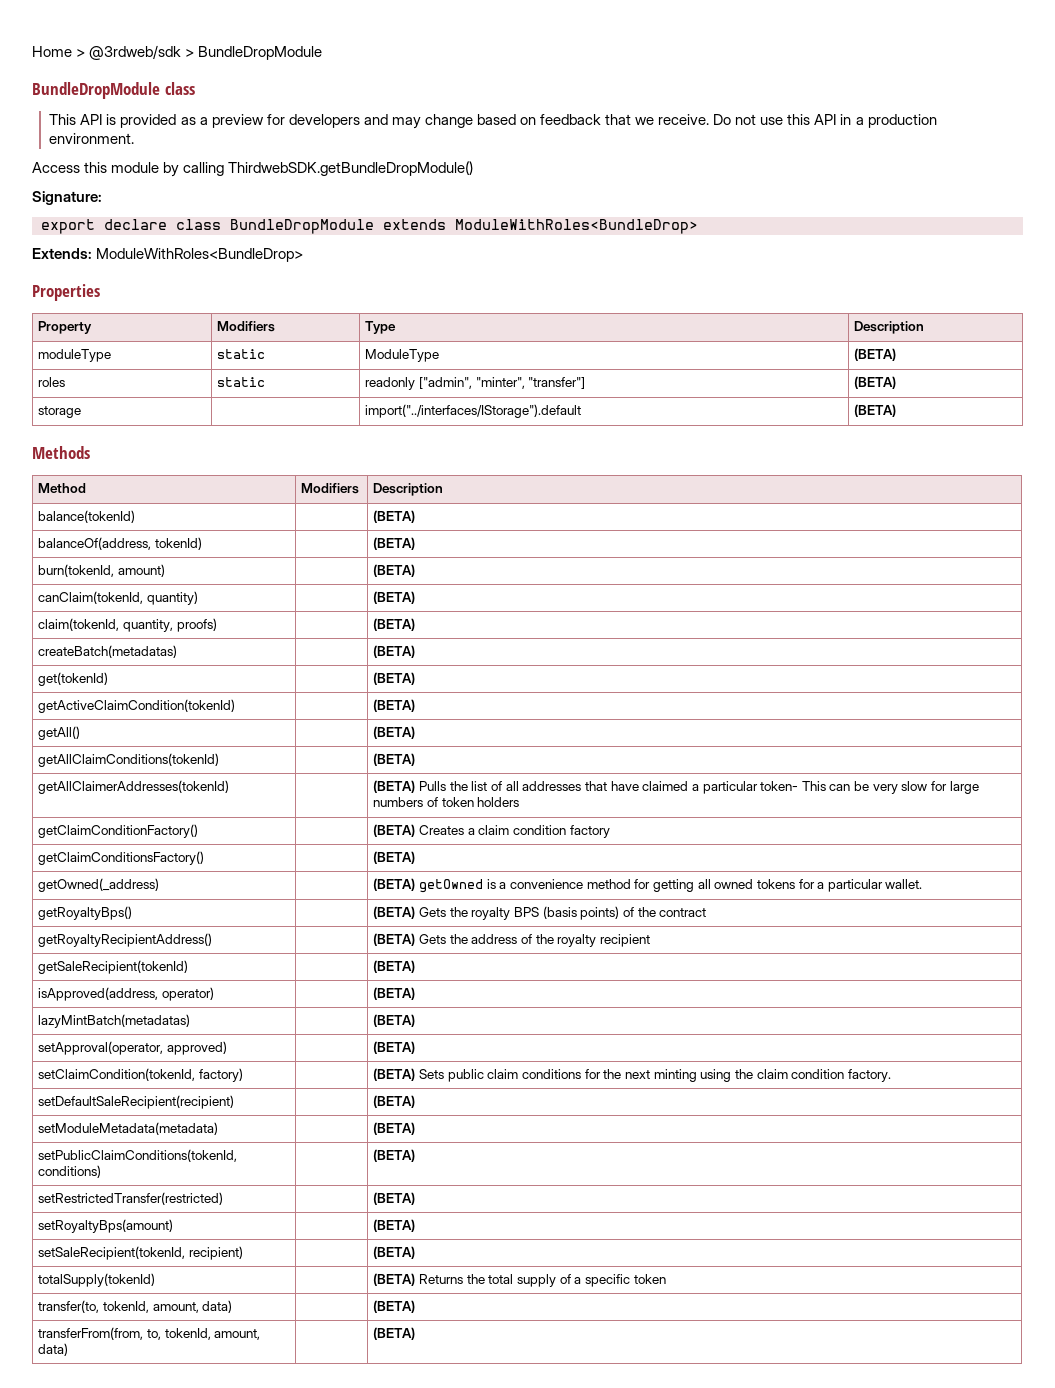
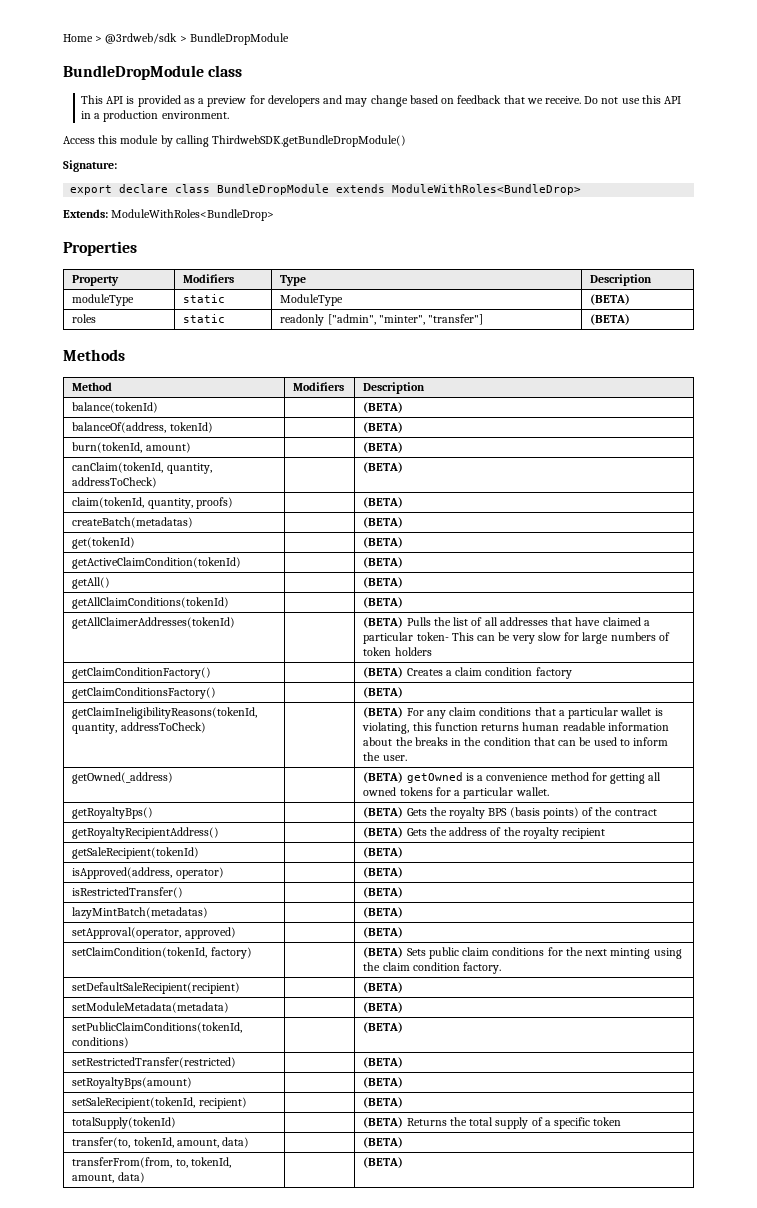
- storage | | import("../interfaces/IStorage").default | (BETA)
- canClaim(tokenId, quantity) | | (BETA)
+ canClaim(tokenId, quantity, addressToCheck) | | (BETA)
+ getClaimIneligibilityReasons(tokenId, quantity, addressToCheck) | | (BETA) For any claim conditions that a particular wallet is violating, this function returns human readable information about the breaks in the condition that can be used to inform the user.
+ isRestrictedTransfer() | | (BETA)

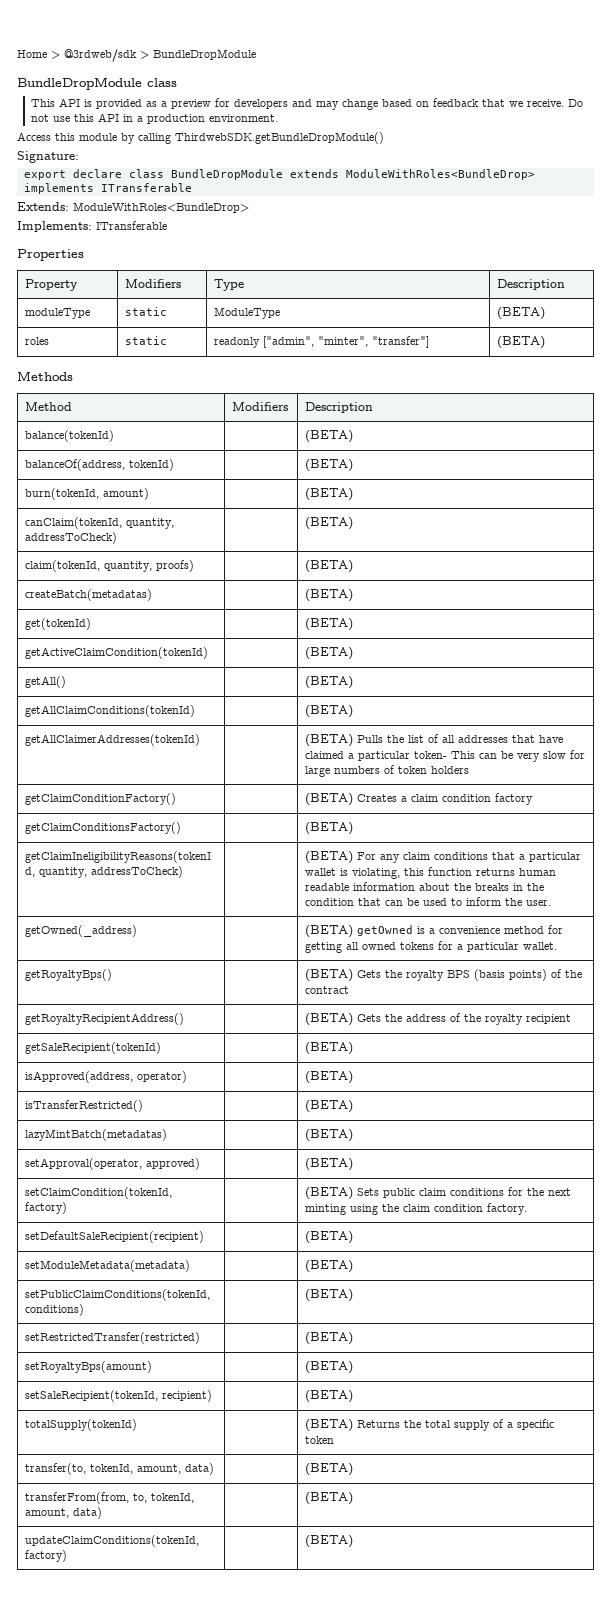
- export declare class BundleDropModule extends ModuleWithRoles<BundleDrop>
+ export declare class BundleDropModule extends ModuleWithRoles<BundleDrop> implements ITransferable
+ Implements: ITransferable
- isRestrictedTransfer() | | (BETA)
+ isTransferRestricted() | | (BETA)
+ updateClaimConditions(tokenId, factory) | | (BETA)

